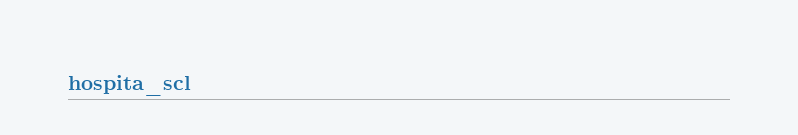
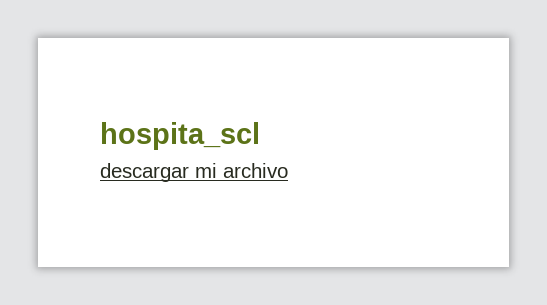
+ descargar mi archivo

